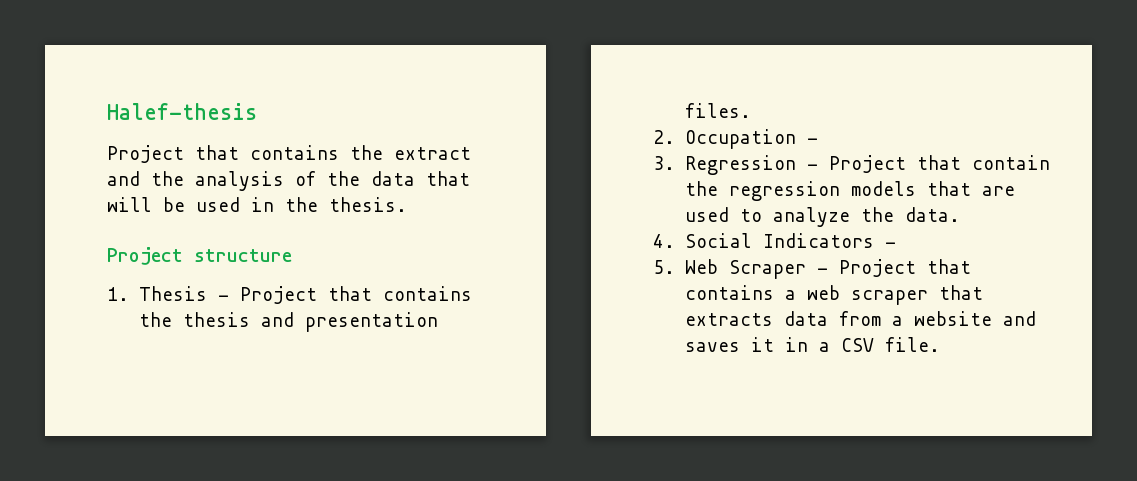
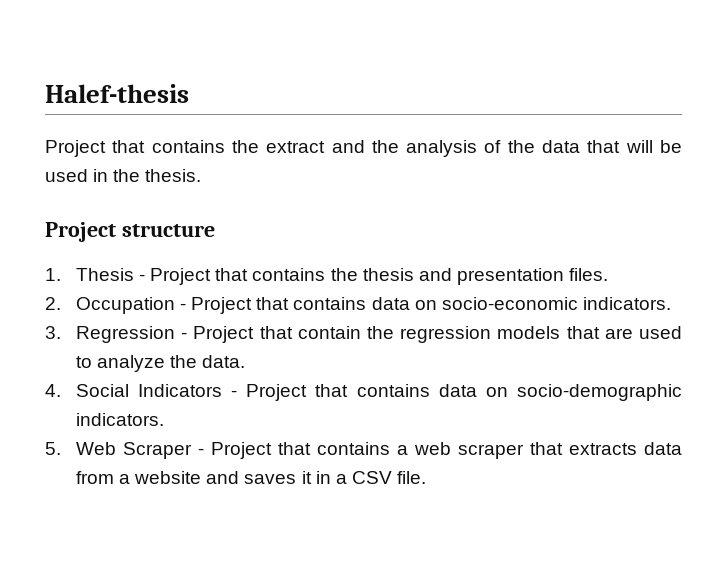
- 2. Occupation -
+ 2. Occupation - Project that contains data on socio-economic indicators.
- 4. Social Indicators -
+ 4. Social Indicators - Project that contains data on socio-demographic indicators.

